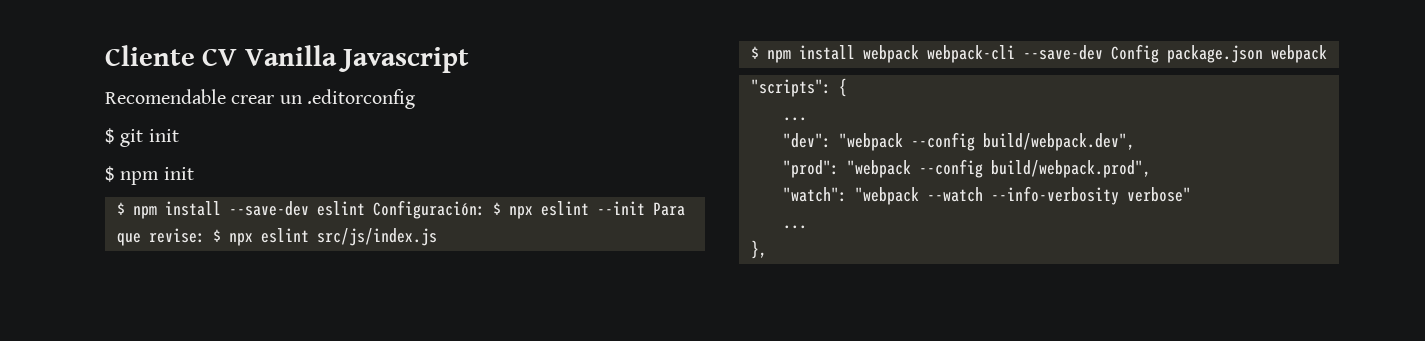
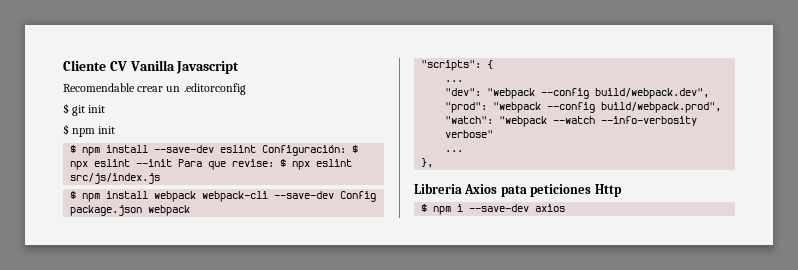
+ Libreria Axios pata peticiones Http
+ $ npm i --save-dev axios

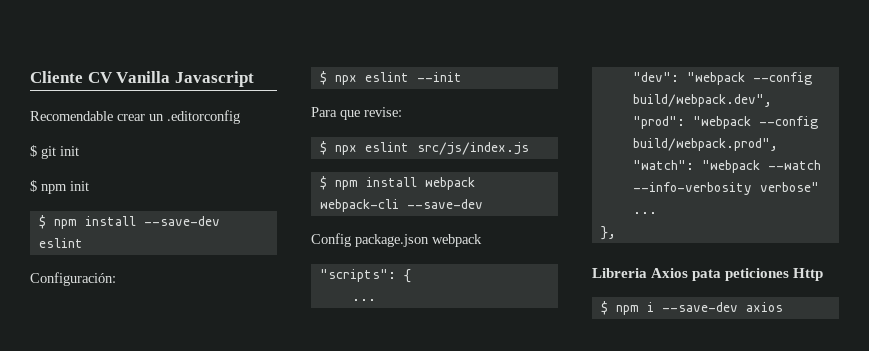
- $ npm install --save-dev eslint Configuración: $ npx eslint --init Para que revise: $ npx eslint src/js/index.js
+ $ npm install --save-dev eslint
+ Configuración:
+ $ npx eslint --init
+ Para que revise:
+ $ npx eslint src/js/index.js
- $ npm install webpack webpack-cli --save-dev Config package.json webpack
+ $ npm install webpack webpack-cli --save-dev
+ Config package.json webpack

